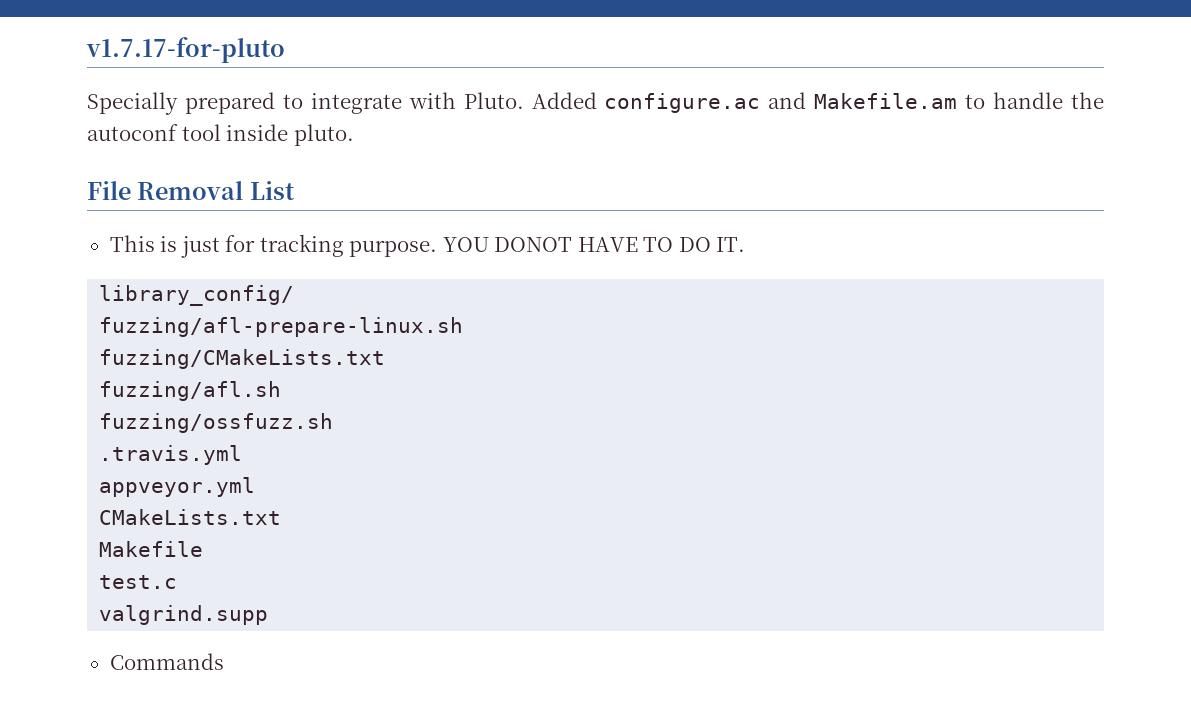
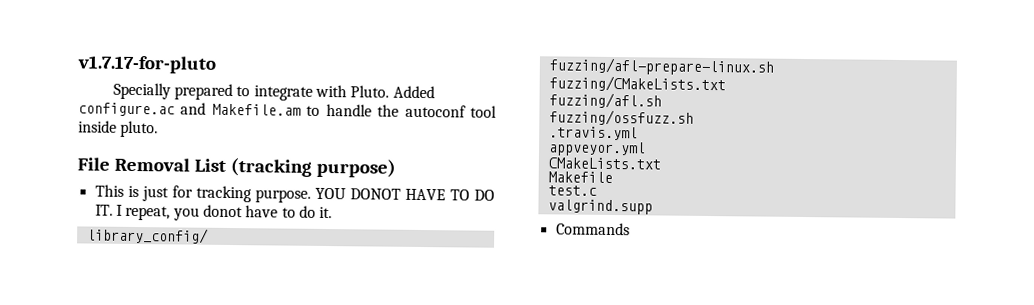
- File Removal List
+ File Removal List (tracking purpose)
- YOU DONOT HAVE TO DO IT.
+ YOU DONOT HAVE TO DO IT. I repeat, you donot have to do it.

